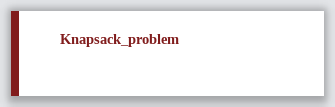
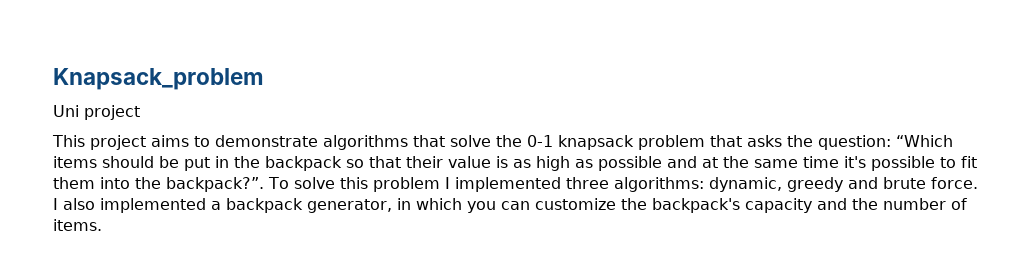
+ Uni project
+ This project aims to demonstrate algorithms that solve the 0-1 knapsack problem that asks the question: “Which items should be put in the backpack so that their value is as high as possible and at the same time it's possible to fit them into the backpack?”. To solve this problem I implemented three algorithms: dynamic, greedy and brute force. I also implemented a backpack generator, in which you can customize the backpack's capacity and the number of items.

